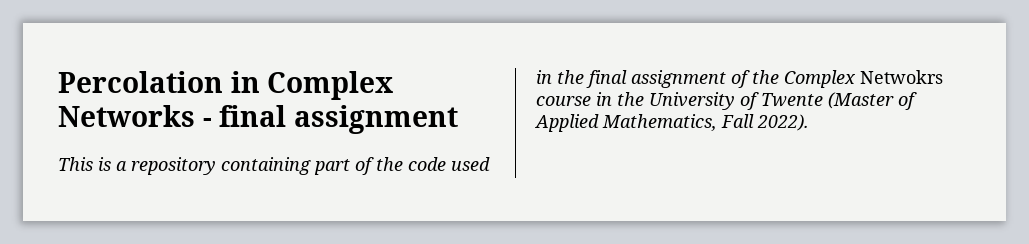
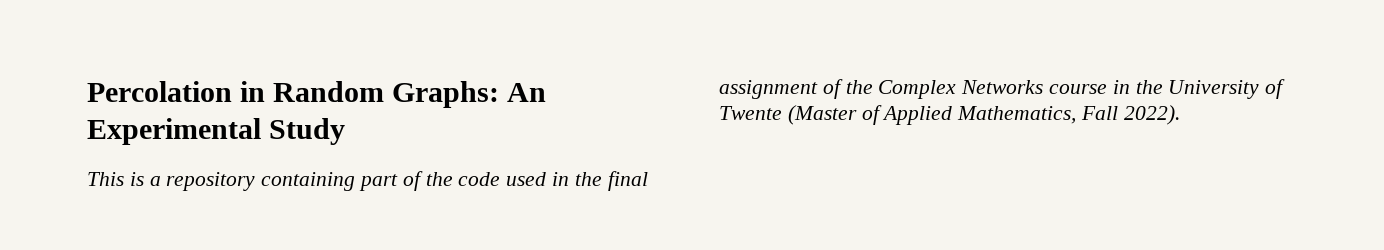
- Percolation in Complex Networks - final assignment
+ Percolation in Random Graphs: An Experimental Study
- This is a repository containing part of the code used in the final assignment of the Complex Netwokrs course in the University of Twente (Master of Applied Mathematics, Fall 2022).
+ This is a repository containing part of the code used in the final assignment of the Complex Networks course in the University of Twente (Master of Applied Mathematics, Fall 2022).

